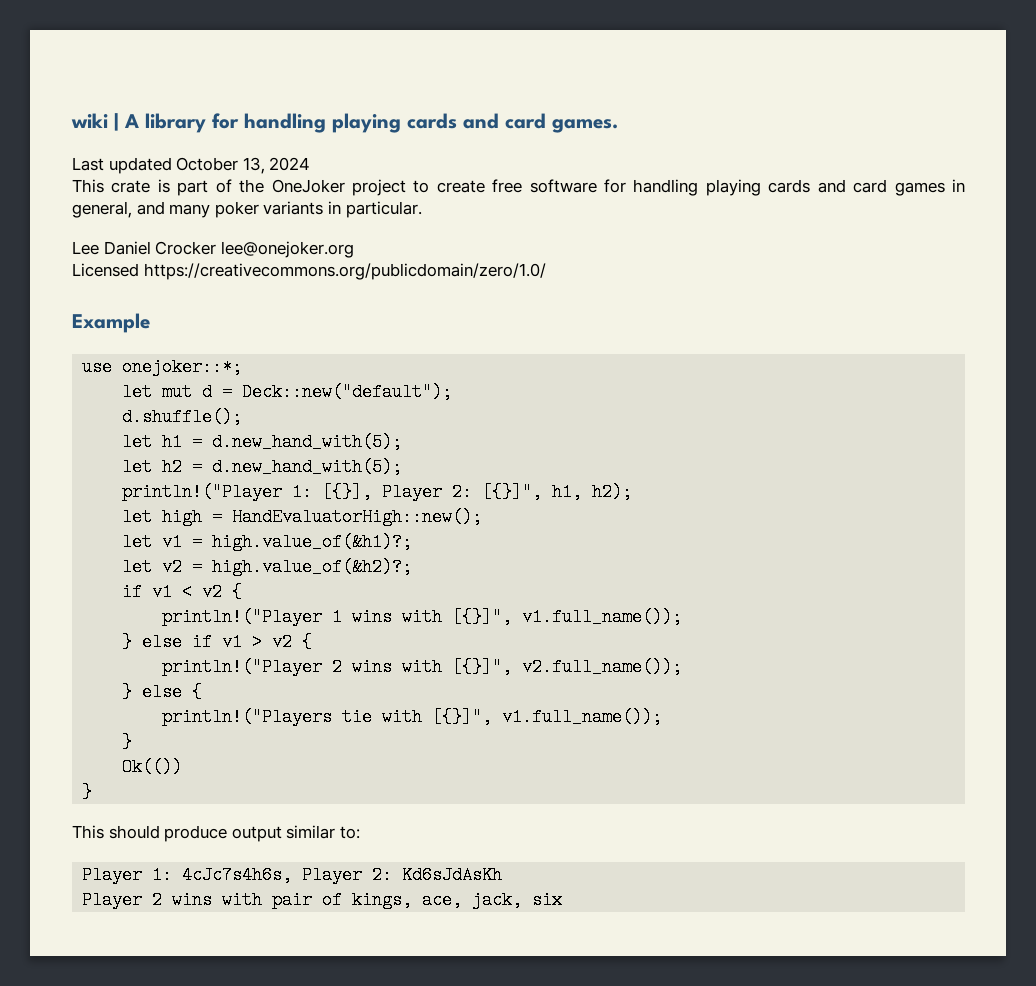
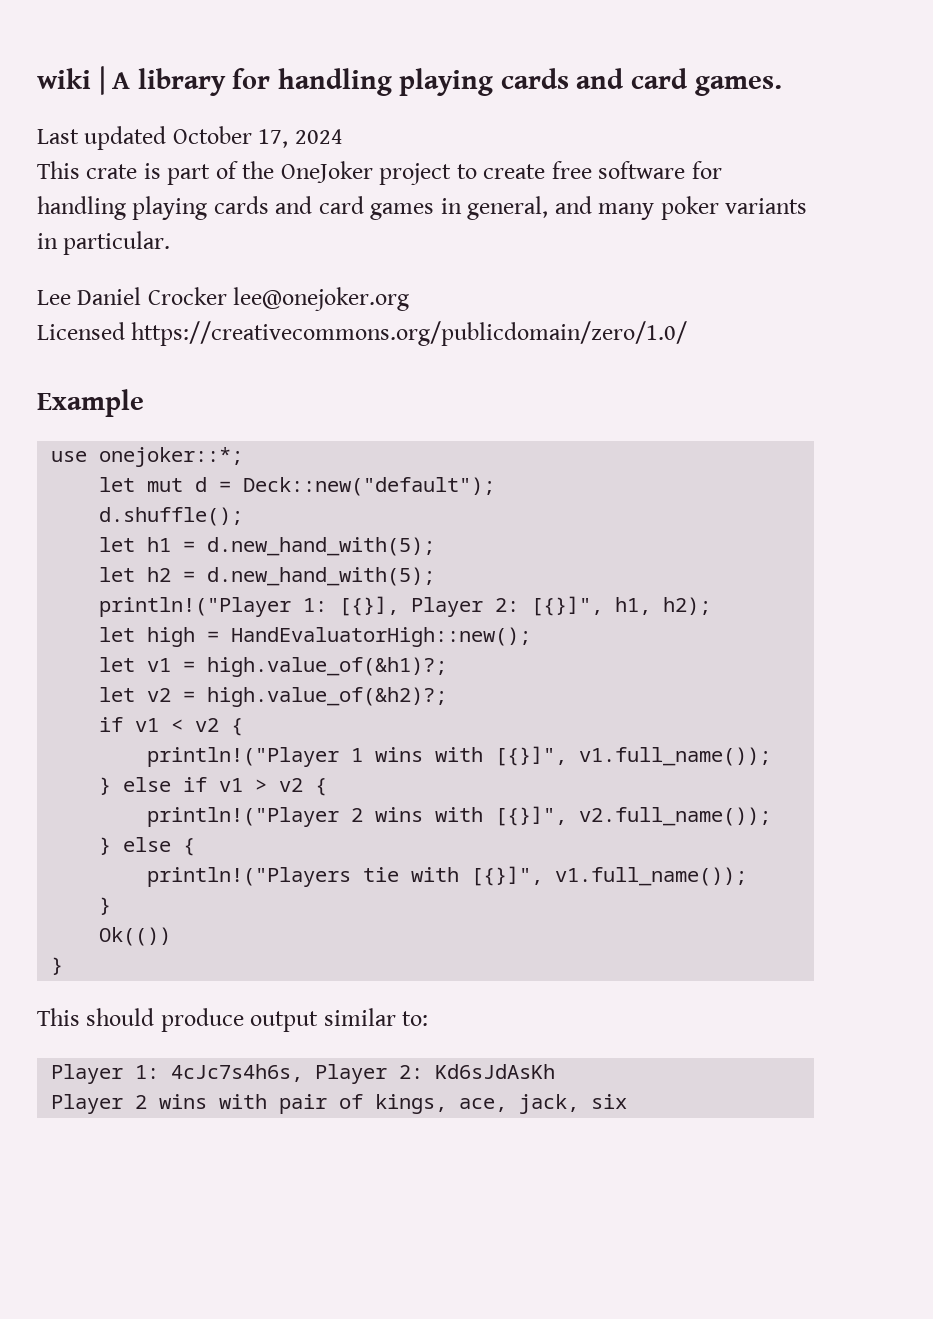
- Last updated October 13, 2024
+ Last updated October 17, 2024

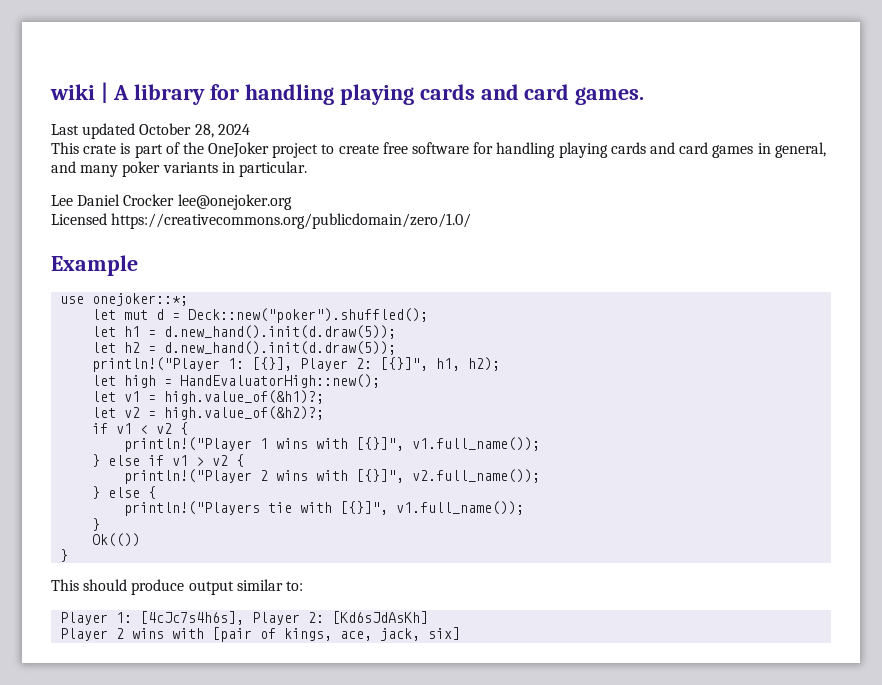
- Last updated October 17, 2024
+ Last updated October 28, 2024
- let mut d = Deck::new("default");
- d.shuffle();
+ let mut d = Deck::new("poker").shuffled();
- let h1 = d.new_hand_with(5);
+ let h1 = d.new_hand().init(d.draw(5));
- let h2 = d.new_hand_with(5);
+ let h2 = d.new_hand().init(d.draw(5));
- Player 1: 4cJc7s4h6s, Player 2: Kd6sJdAsKh
+ Player 1: [4cJc7s4h6s], Player 2: [Kd6sJdAsKh]
- Player 2 wins with pair of kings, ace, jack, six
+ Player 2 wins with [pair of kings, ace, jack, six]

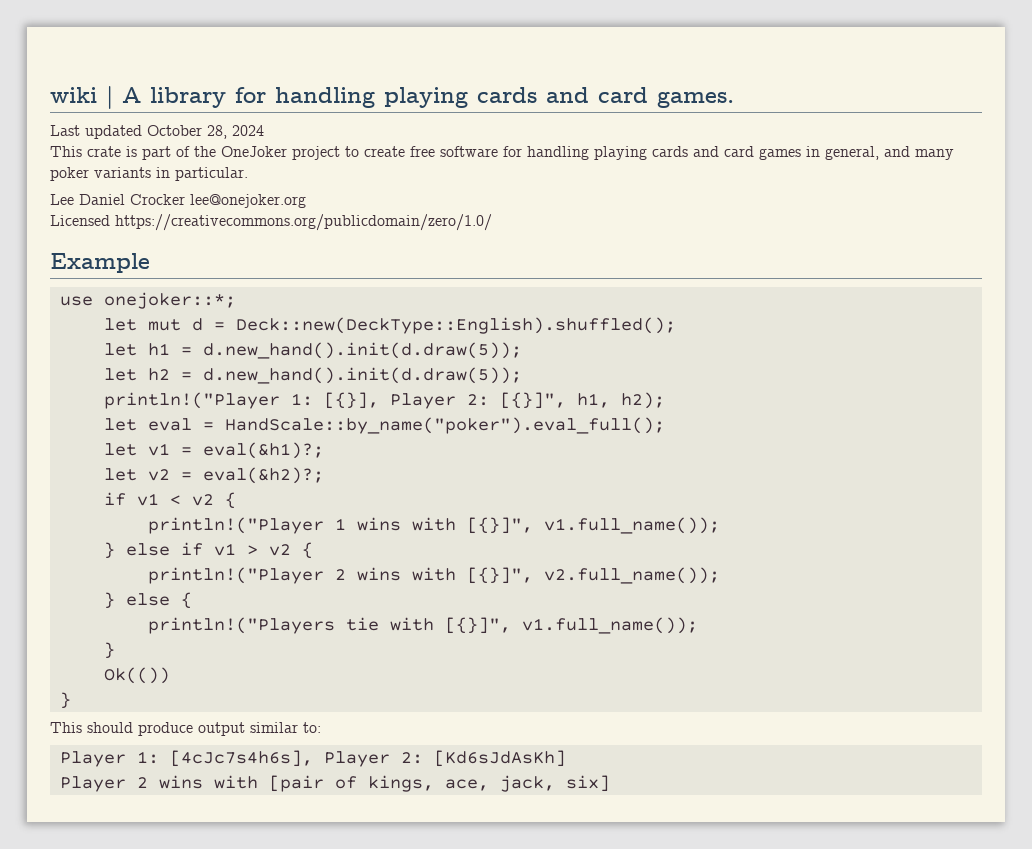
- let mut d = Deck::new("poker").shuffled();
+ let mut d = Deck::new(DeckType::English).shuffled();
- let high = HandEvaluatorHigh::new();
+ let eval = HandScale::by_name("poker").eval_full();
- let v1 = high.value_of(&h1)?;
+ let v1 = eval(&h1)?;
- let v2 = high.value_of(&h2)?;
+ let v2 = eval(&h2)?;

